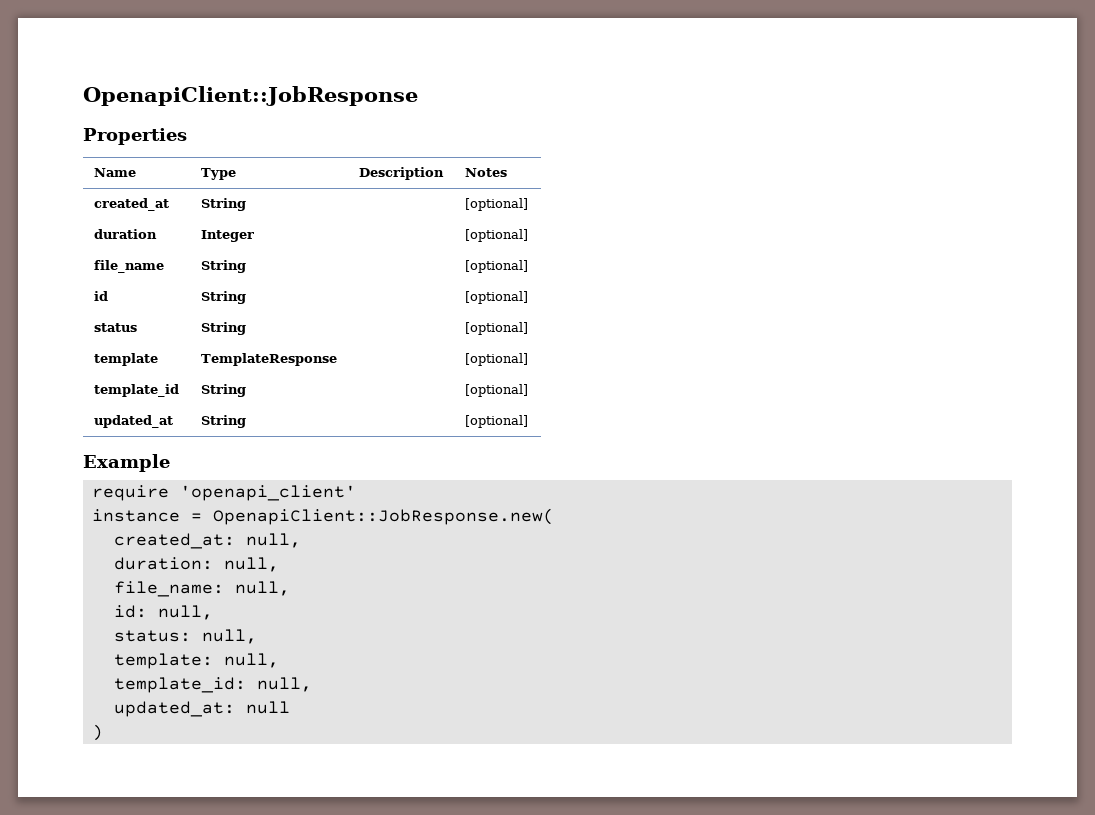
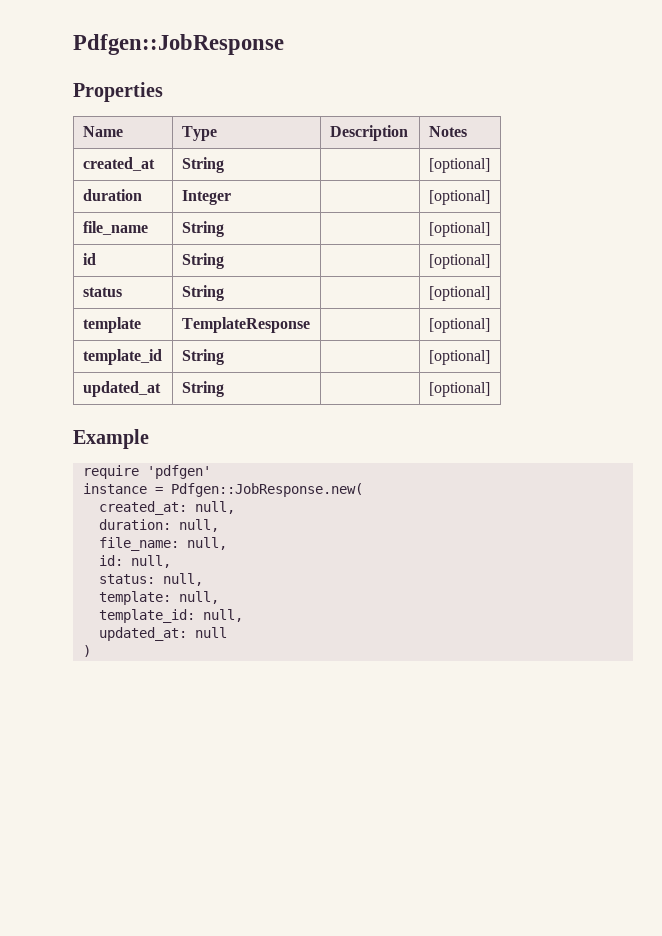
- OpenapiClient::JobResponse
+ Pdfgen::JobResponse
- require 'openapi_client'
+ require 'pdfgen'
- instance = OpenapiClient::JobResponse.new(
+ instance = Pdfgen::JobResponse.new(

